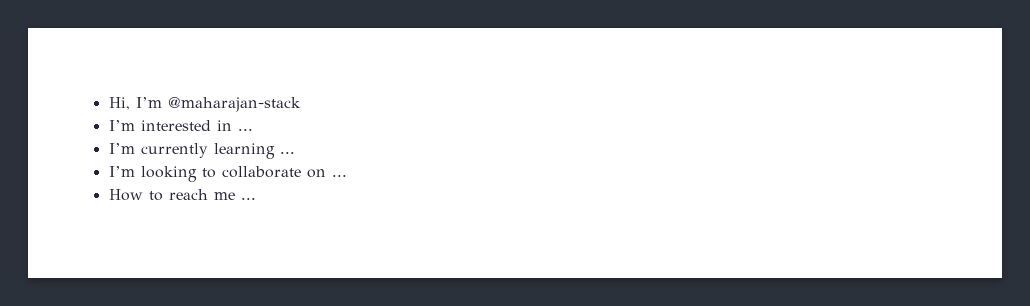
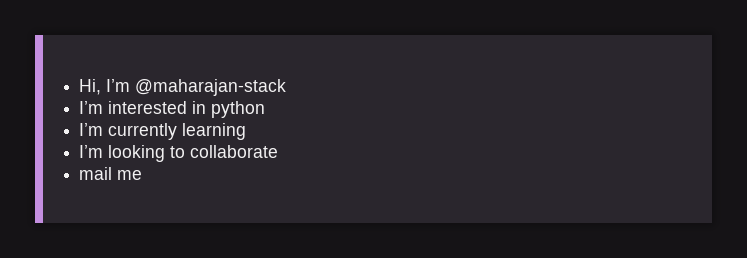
- I’m interested in ...
+ I’m interested in python
- I’m currently learning ...
+ I’m currently learning
- I’m looking to collaborate on ...
- How to reach me ...
+ I’m looking to collaborate
+ mail me

